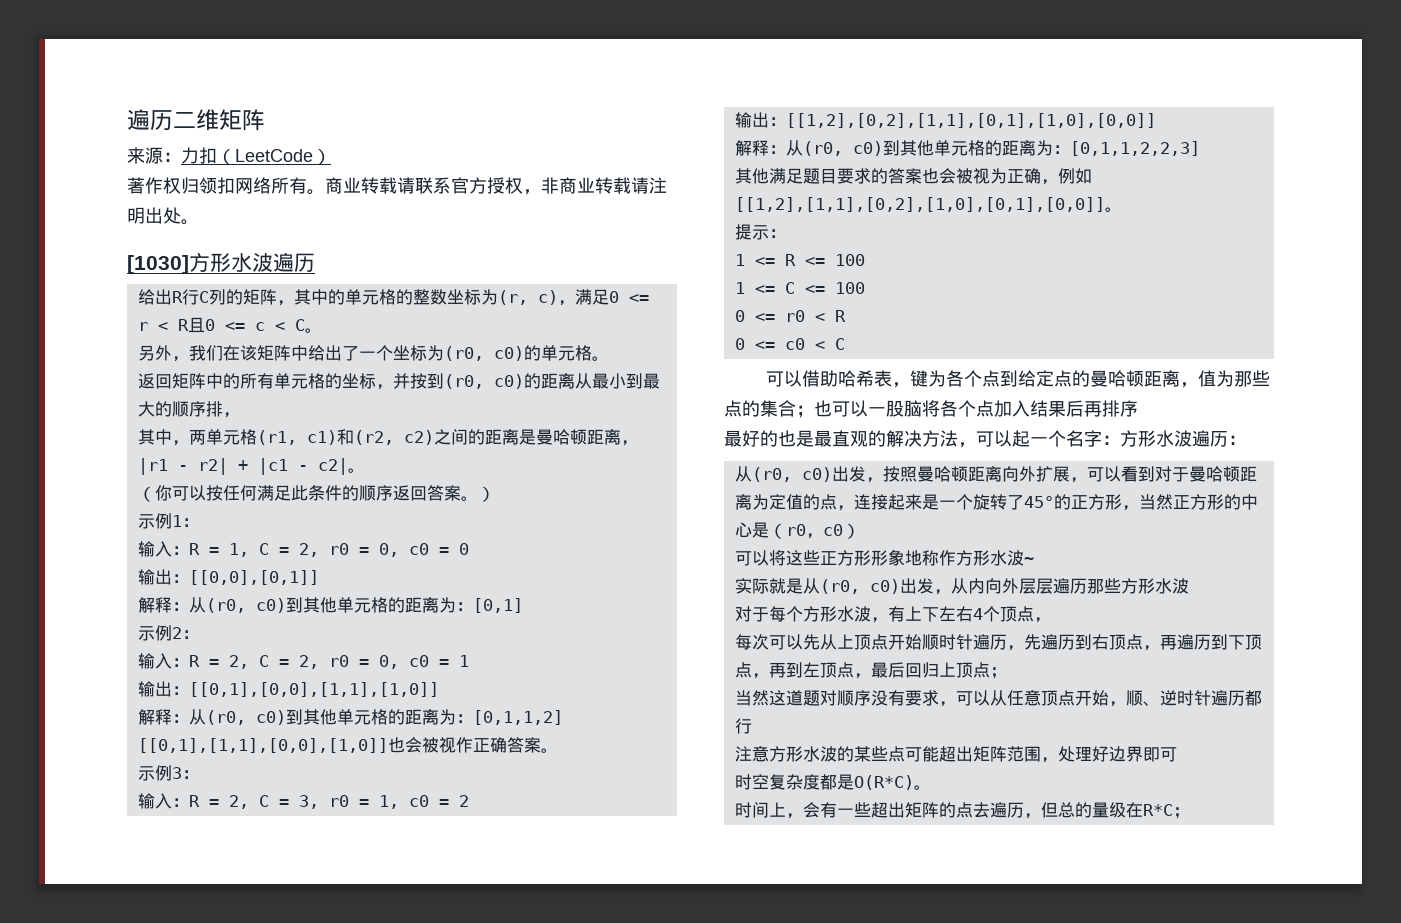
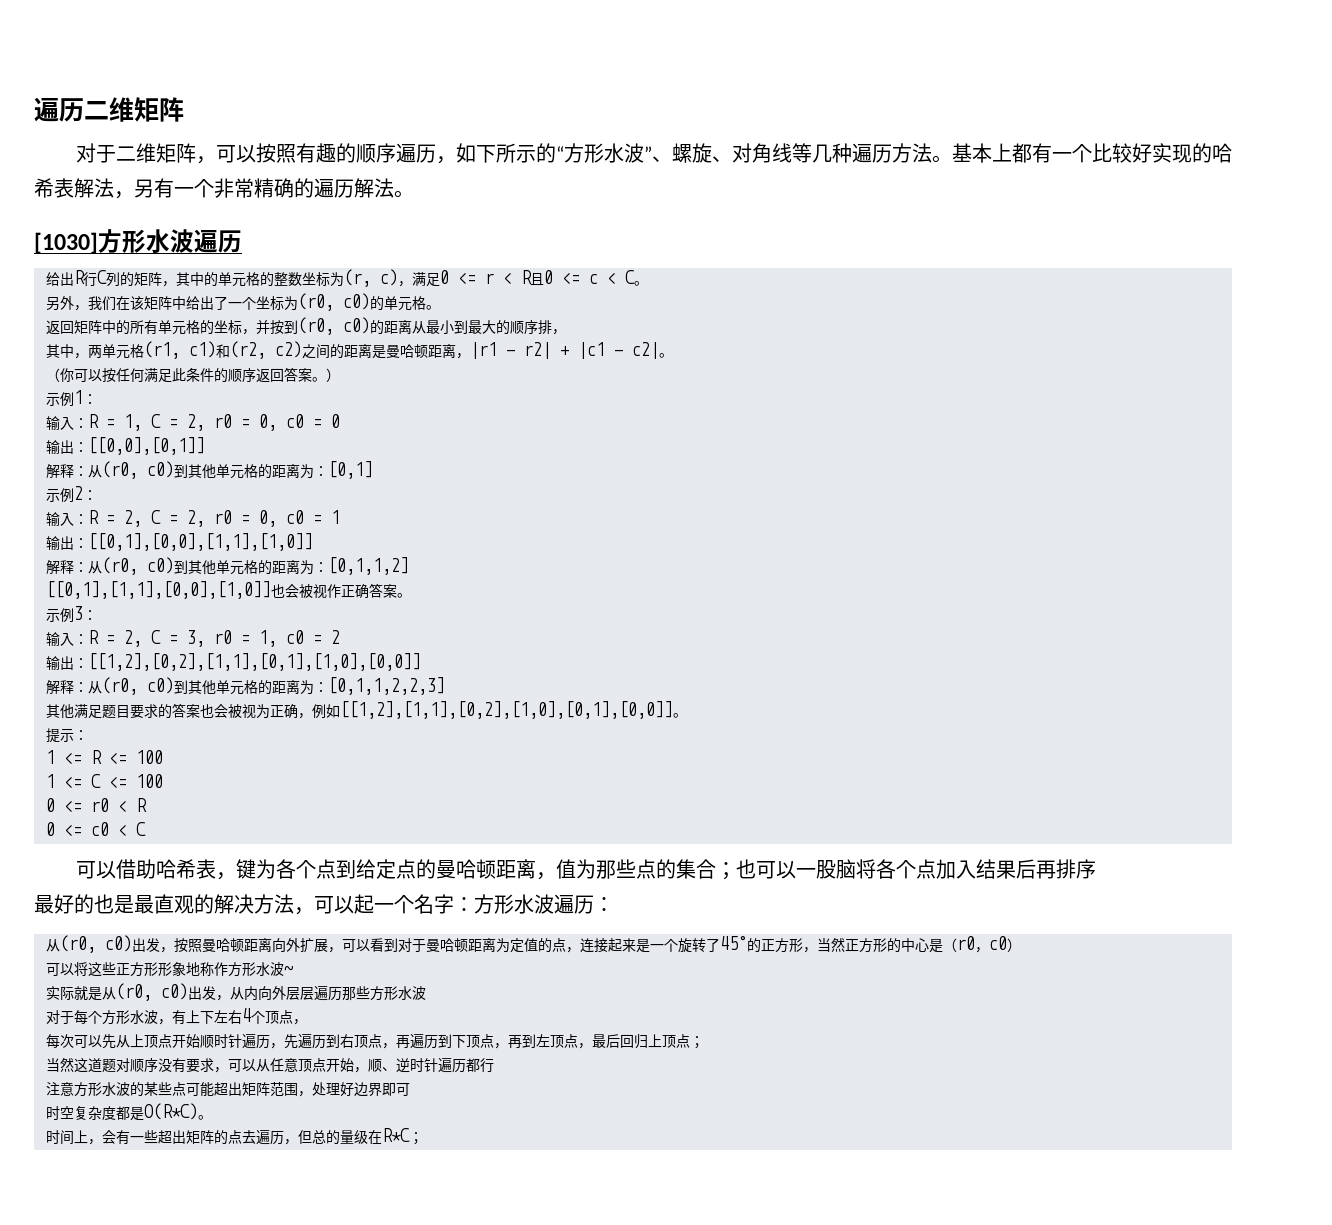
- 来源：力扣（LeetCode）
- 著作权归领扣网络所有。商业转载请联系官方授权，非商业转载请注明出处。
+ 对于二维矩阵，可以按照有趣的顺序遍历，如下所示的“方形水波”、螺旋、对角线等几种遍历方法。基本上都有一个比较好实现的哈希表解法，另有一个非常精确的遍历解法。

